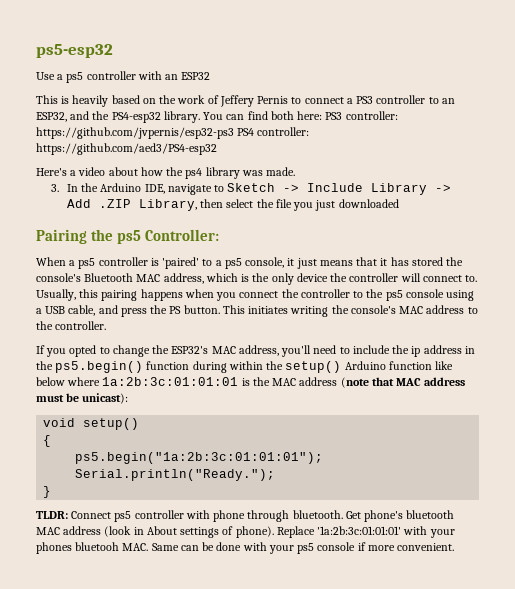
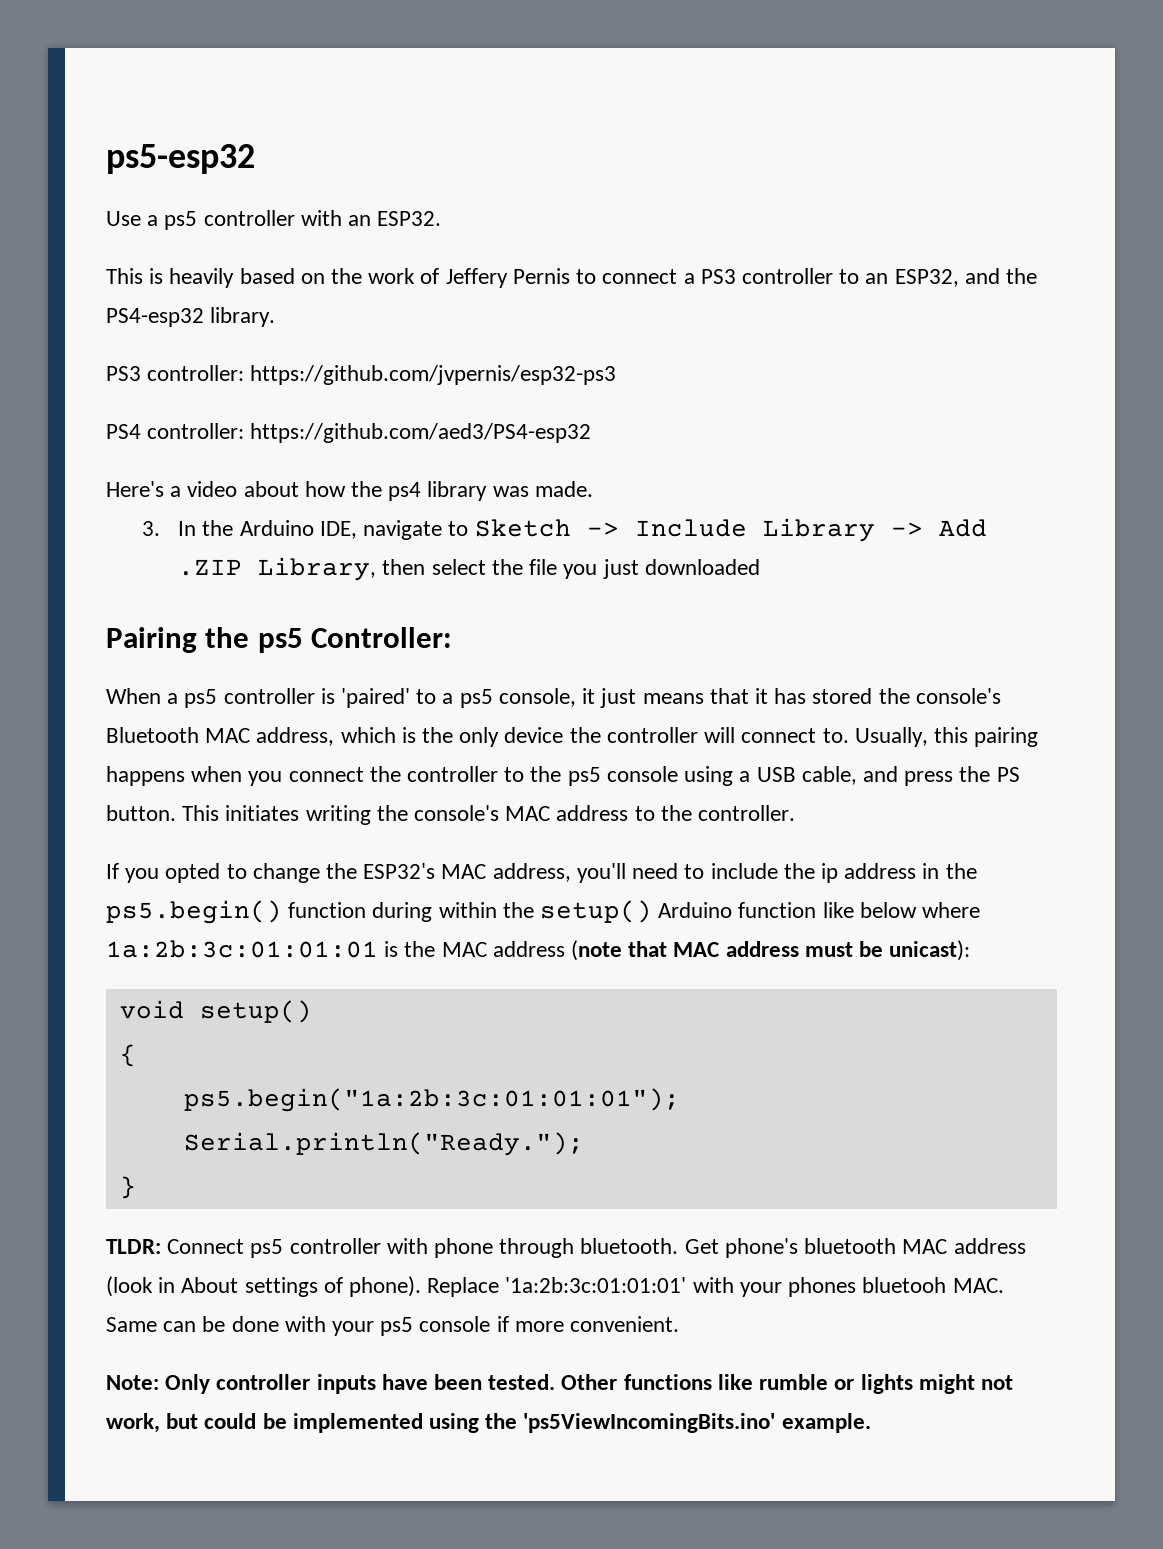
- Use a ps5 controller with an ESP32
+ Use a ps5 controller with an ESP32.
- This is heavily based on the work of Jeffery Pernis to connect a PS3 controller to an ESP32, and the PS4-esp32 library. You can find both here: PS3 controller: https://github.com/jvpernis/esp32-ps3 PS4 controller: https://github.com/aed3/PS4-esp32
+ This is heavily based on the work of Jeffery Pernis to connect a PS3 controller to an ESP32, and the PS4-esp32 library.
+ PS3 controller: https://github.com/jvpernis/esp32-ps3
+ PS4 controller: https://github.com/aed3/PS4-esp32
+ Note: Only controller inputs have been tested. Other functions like rumble or lights might not work, but could be implemented using the 'ps5ViewIncomingBits.ino' example.

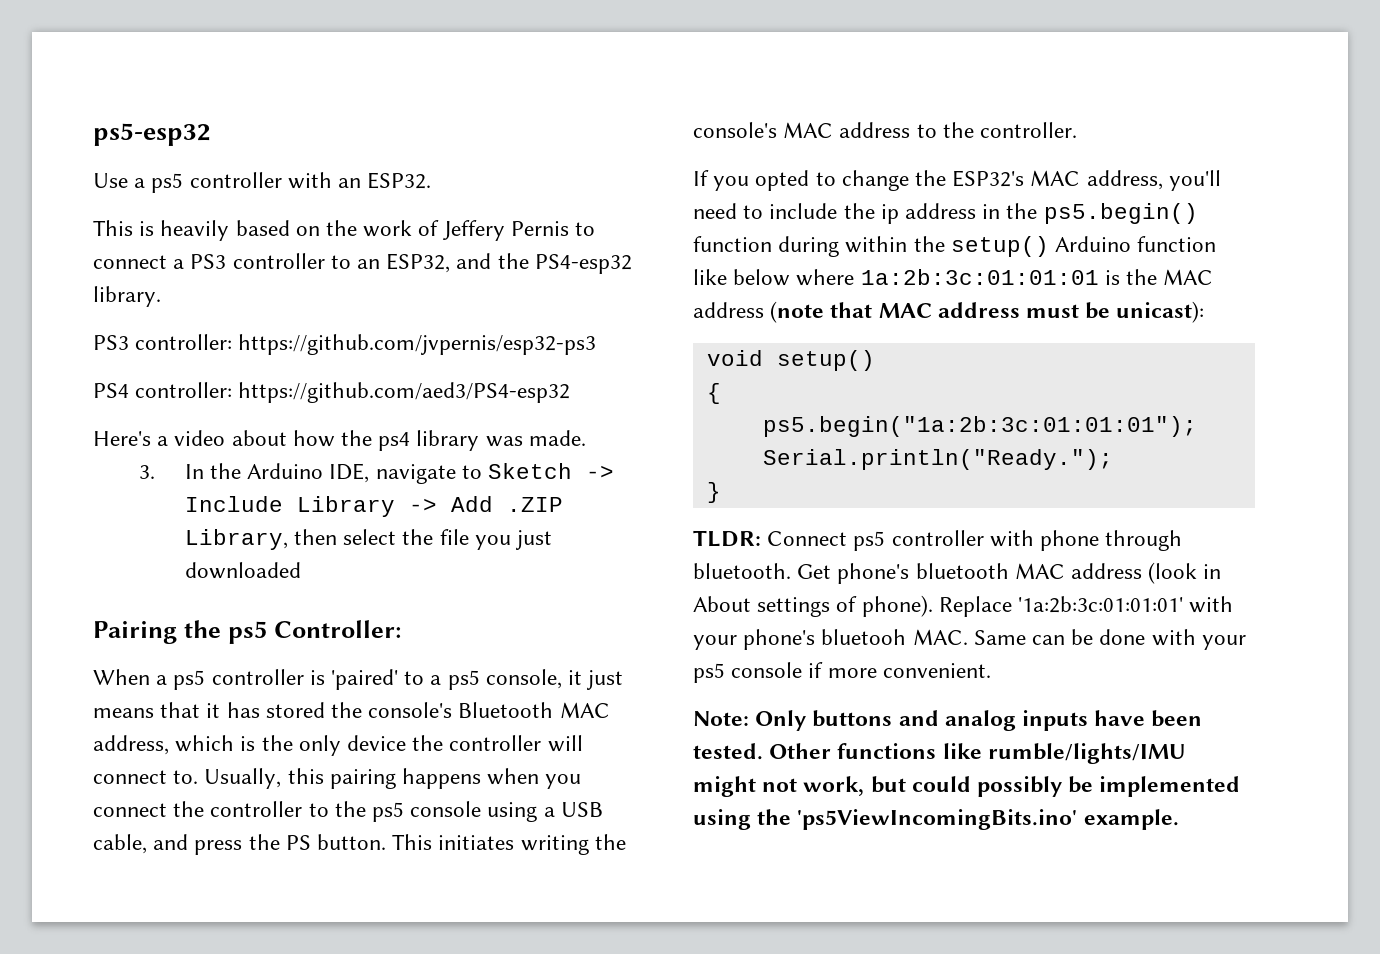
- Replace '1a:2b:3c:01:01:01' with your phones bluetooh MAC. Same can be done with your ps5 console if more convenient.
+ Replace '1a:2b:3c:01:01:01' with your phone's bluetooh MAC. Same can be done with your ps5 console if more convenient.
- Note: Only controller inputs have been tested.
+ Note: Only buttons and analog inputs have been tested.
- Other functions like rumble or lights might not work, but could be implemented using the 'ps5ViewIncomingBits.ino' example.
+ Other functions like rumble/lights/IMU might not work, but could possibly be implemented using the 'ps5ViewIncomingBits.ino' example.

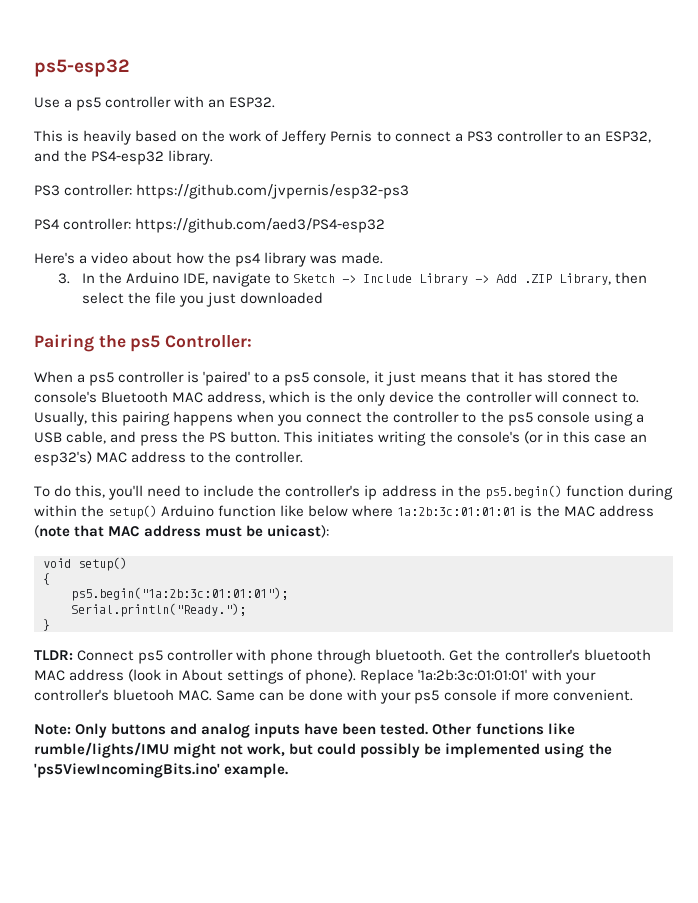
- This initiates writing the console's MAC address to the controller.
+ This initiates writing the console's (or in this case an esp32's) MAC address to the controller.
- If you opted to change the ESP32's MAC address, you'll need to include the ip address in the ps5.begin() function during within the setup() Arduino function like below where 1a:2b:3c:01:01:01 is the MAC address (note that MAC address must be unicast):
+ To do this, you'll need to include the controller's ip address in the ps5.begin() function during within the setup() Arduino function like below where 1a:2b:3c:01:01:01 is the MAC address (note that MAC address must be unicast):
- Get phone's bluetooth MAC address (look in About settings of phone).
+ Get the controller's bluetooth MAC address (look in About settings of phone).
- Replace '1a:2b:3c:01:01:01' with your phone's bluetooh MAC. Same can be done with your ps5 console if more convenient.
+ Replace '1a:2b:3c:01:01:01' with your controller's bluetooh MAC. Same can be done with your ps5 console if more convenient.

